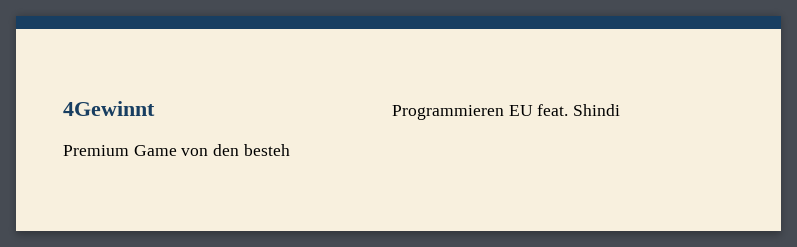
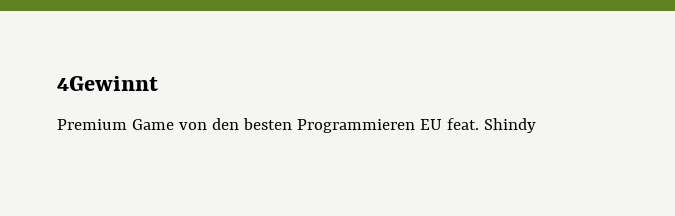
- Premium Game von den besteh Programmieren EU feat.
+ Premium Game von den besten Programmieren EU feat.
- Shindi
+ Shindy

